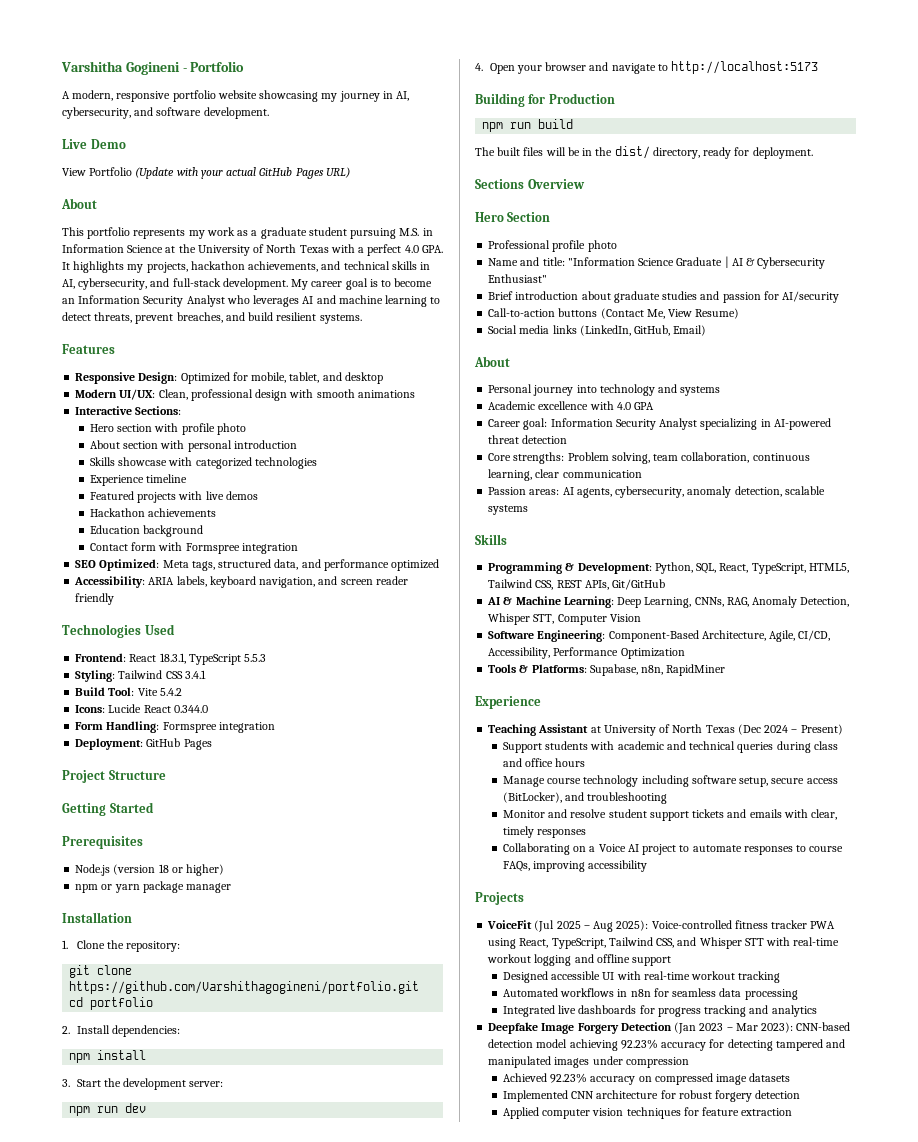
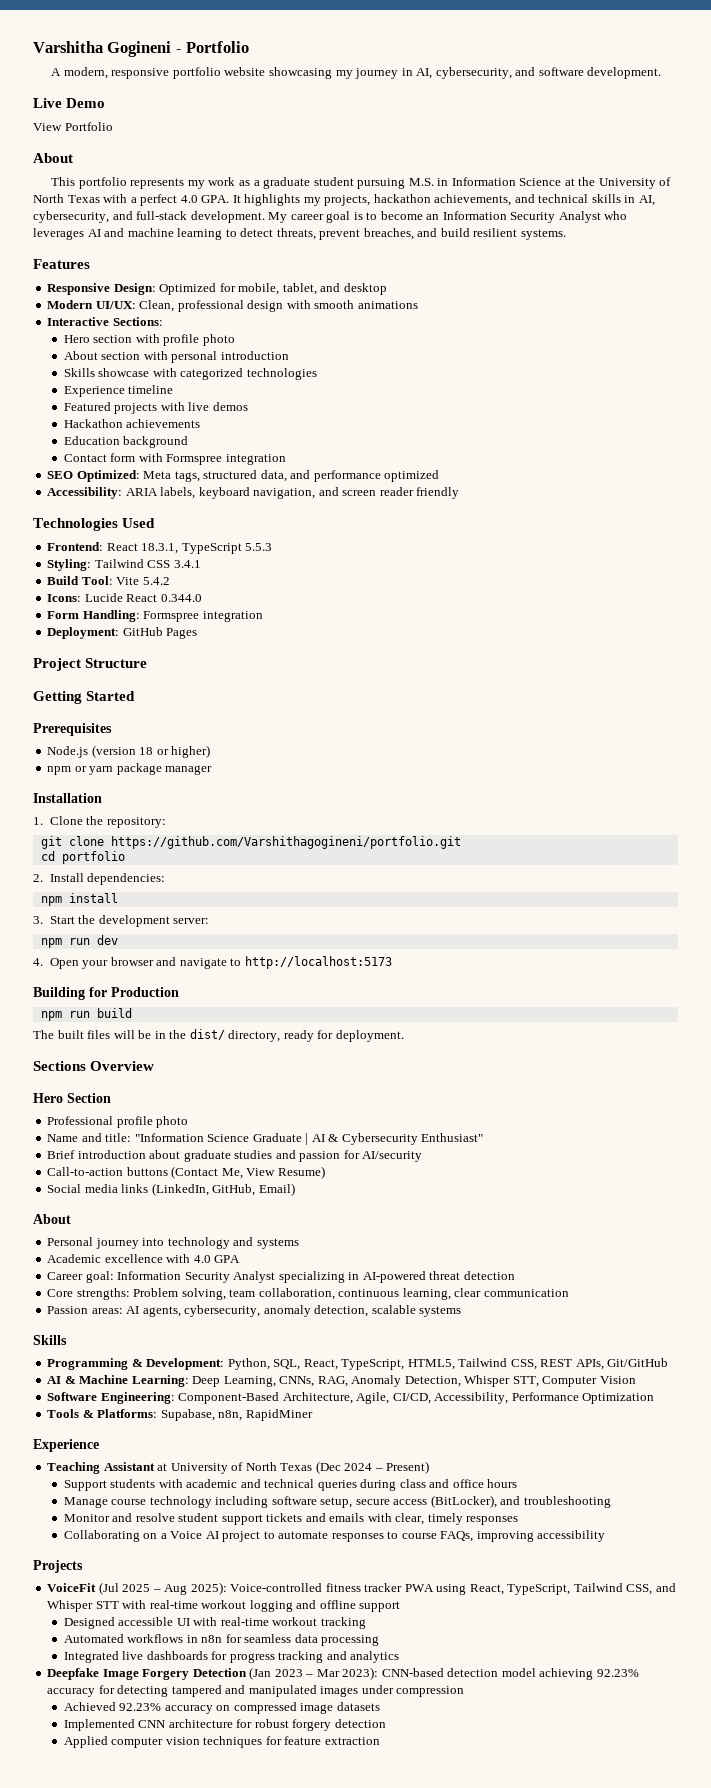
- View Portfolio (Update with your actual GitHub Pages URL)
+ View Portfolio

